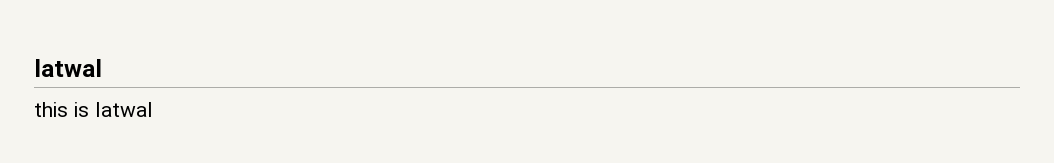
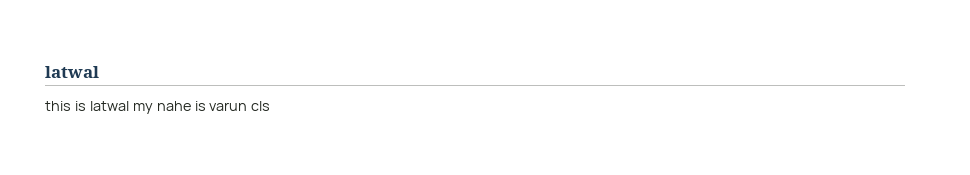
- this is latwal
+ this is latwal my nahe is varun cls

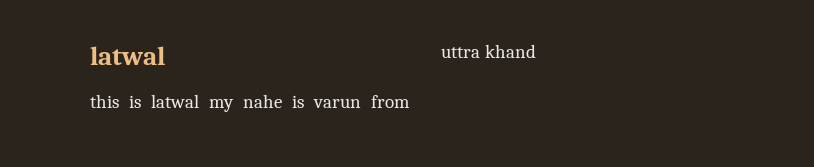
- this is latwal my nahe is varun cls
+ this is latwal my nahe is varun from uttra khand

